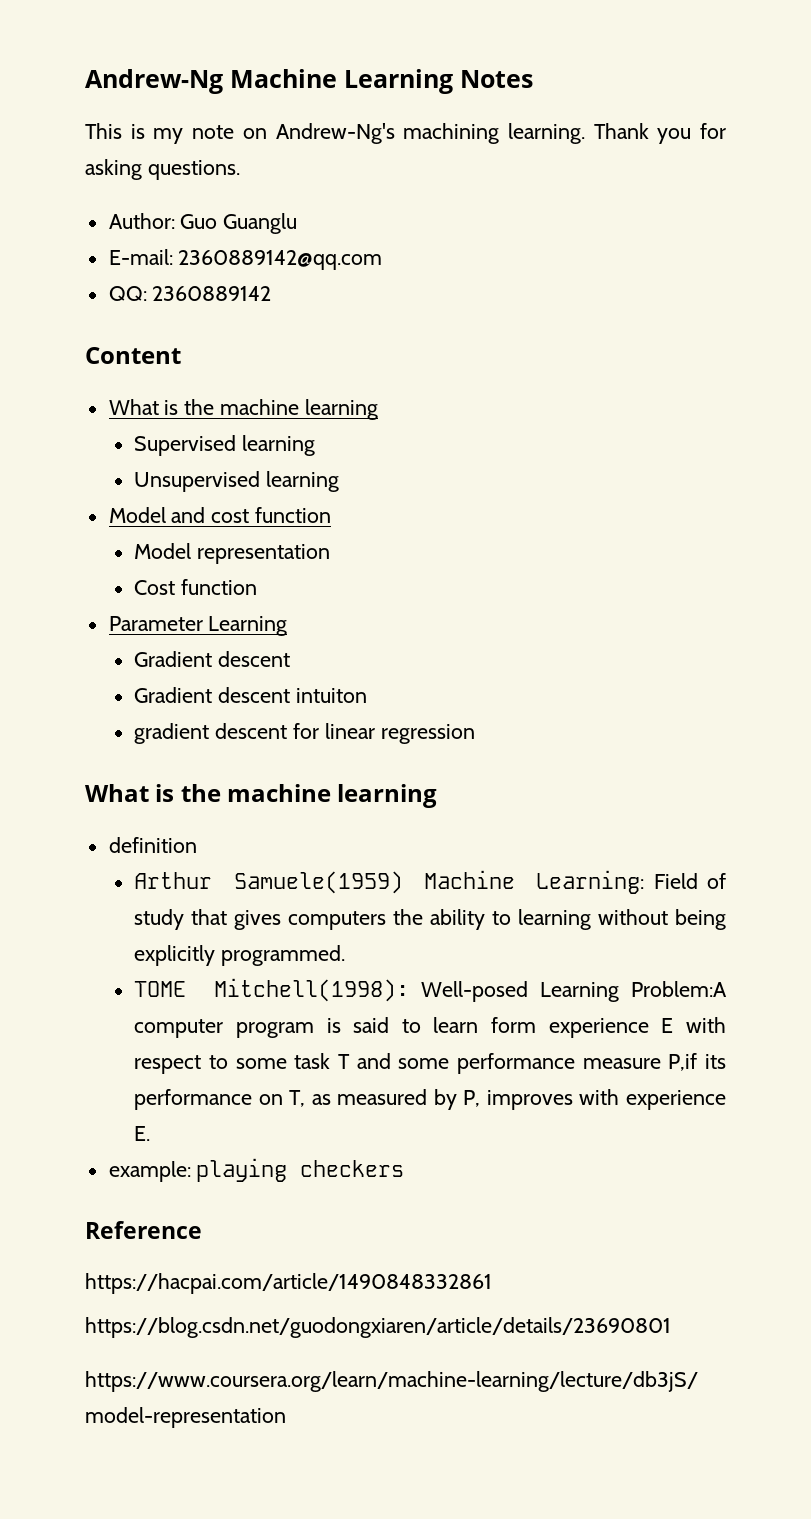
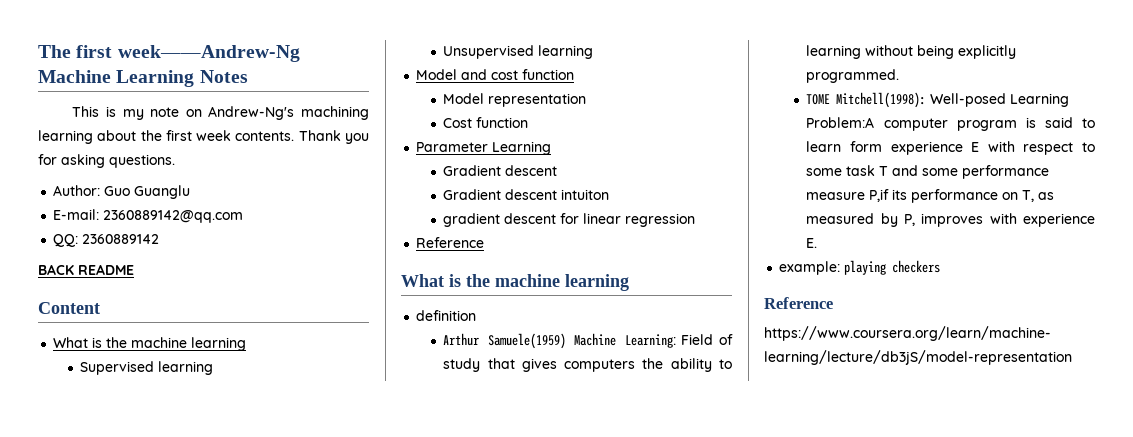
- Andrew-Ng Machine Learning Notes
+ The first week——Andrew-Ng Machine Learning Notes
- This is my note on Andrew-Ng's machining learning.
+ This is my note on Andrew-Ng's machining learning about the first week contents.
+ BACK README
  gradient descent for linear regression
+ Reference
- https://hacpai.com/article/1490848332861
- https://blog.csdn.net/guodongxiaren/article/details/23690801

